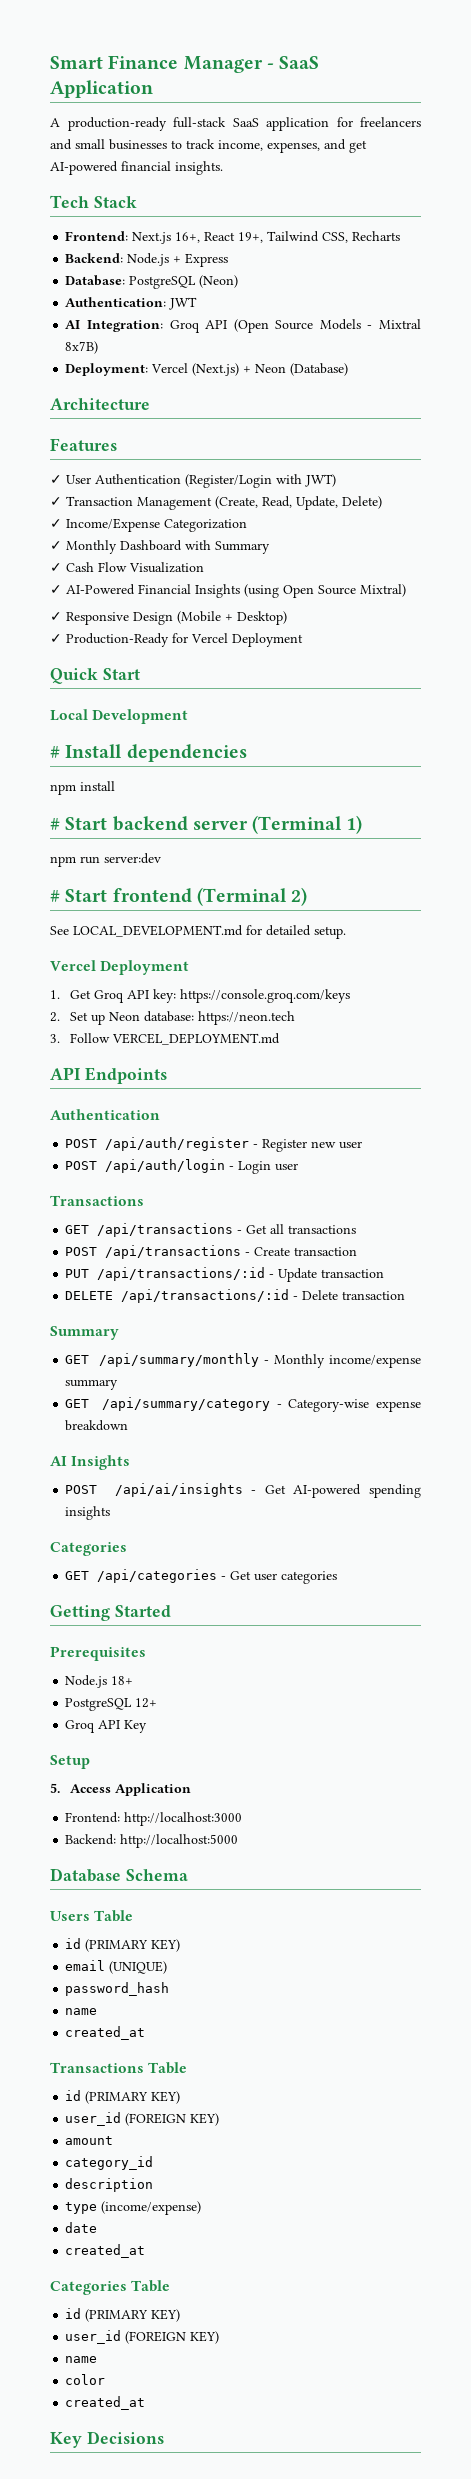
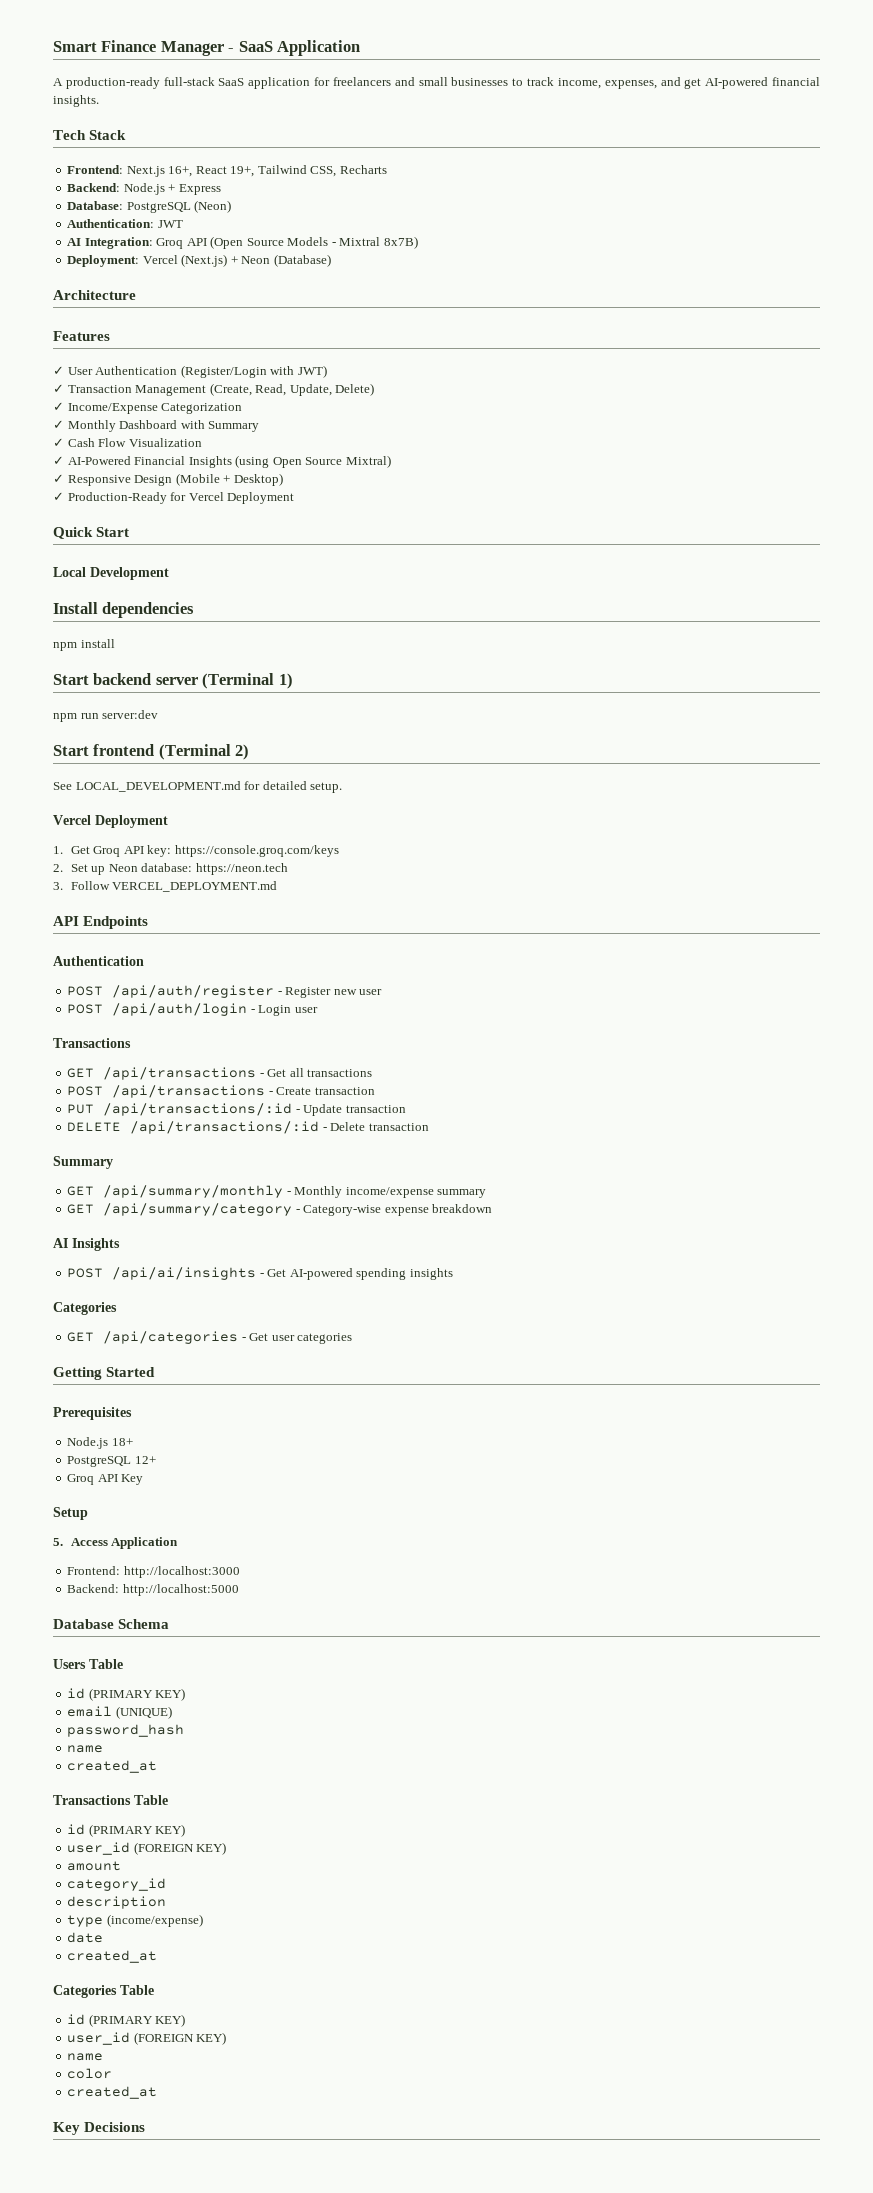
- # Install dependencies
+ Install dependencies
- # Start backend server (Terminal 1)
+ Start backend server (Terminal 1)
- # Start frontend (Terminal 2)
+ Start frontend (Terminal 2)

